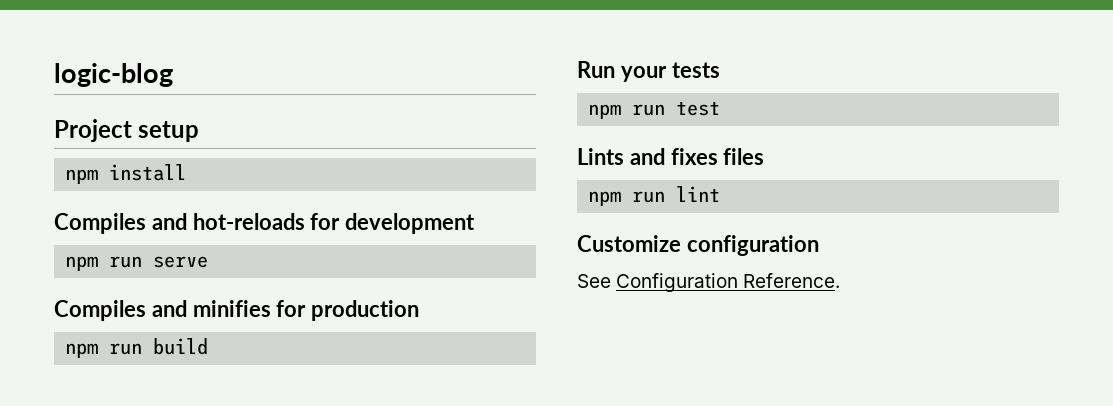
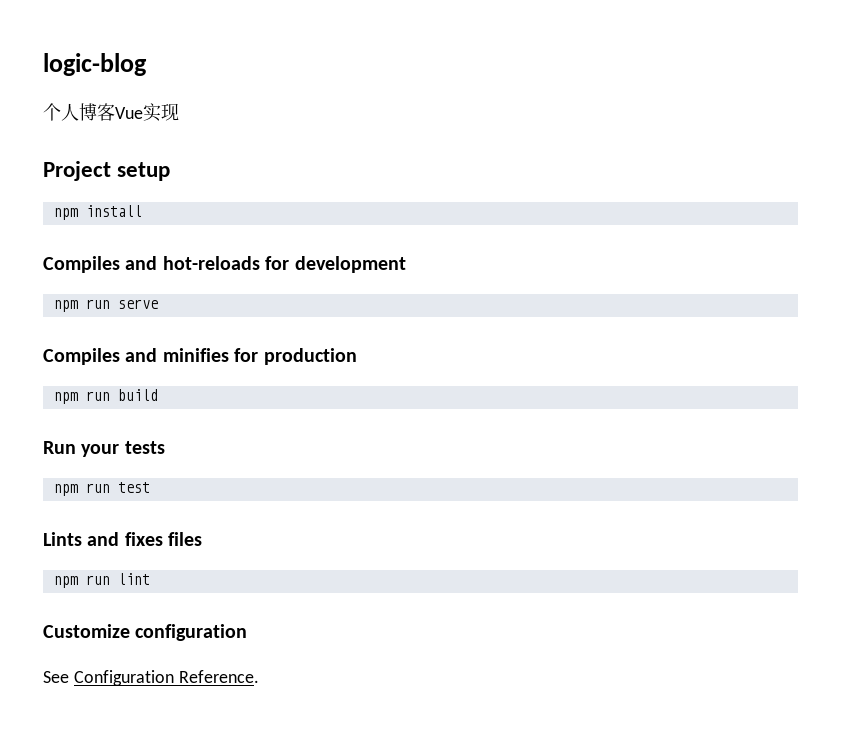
+ 个人博客Vue实现

